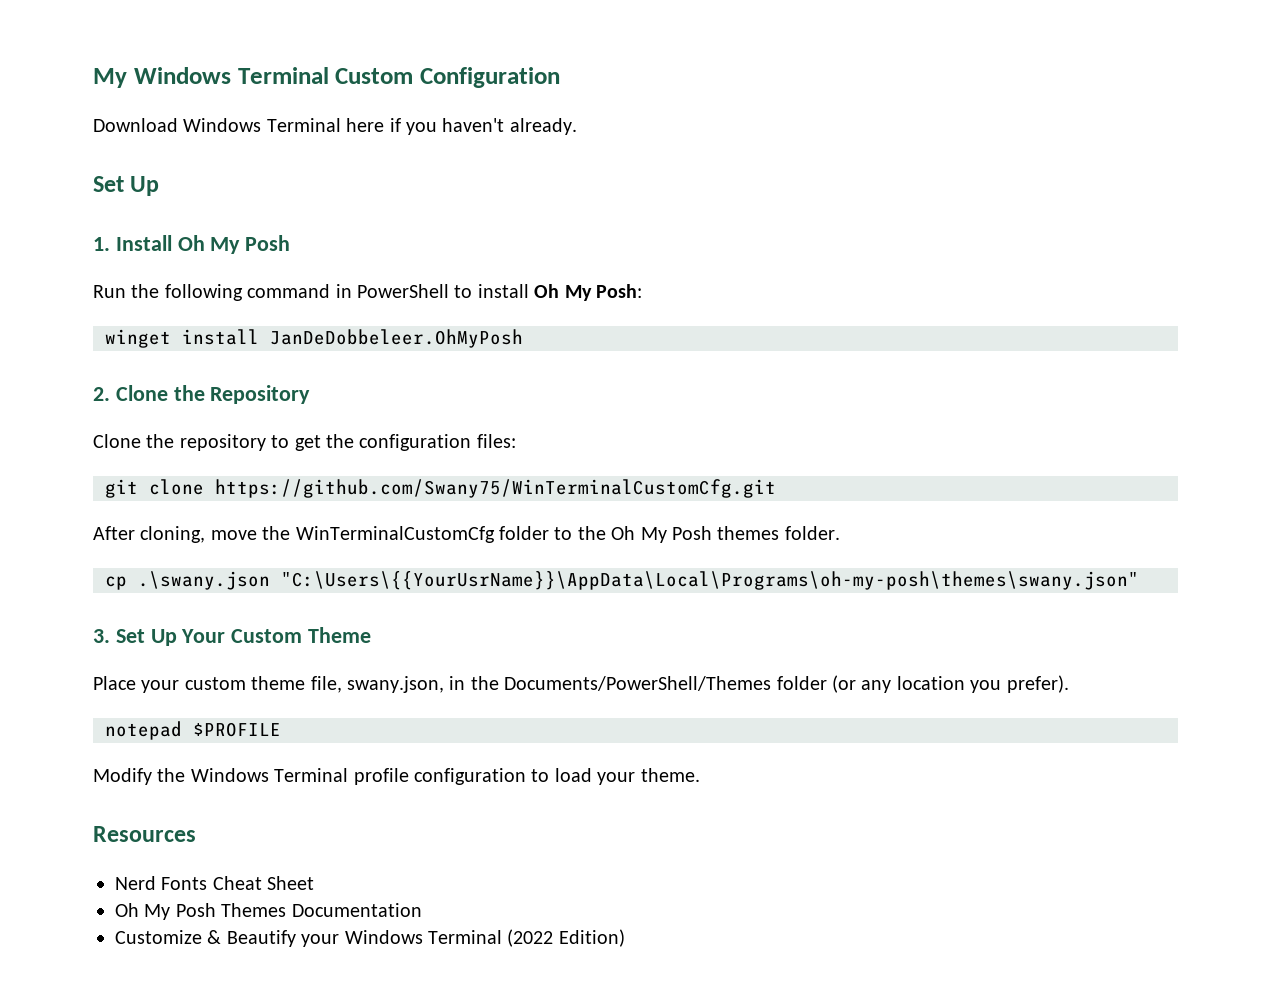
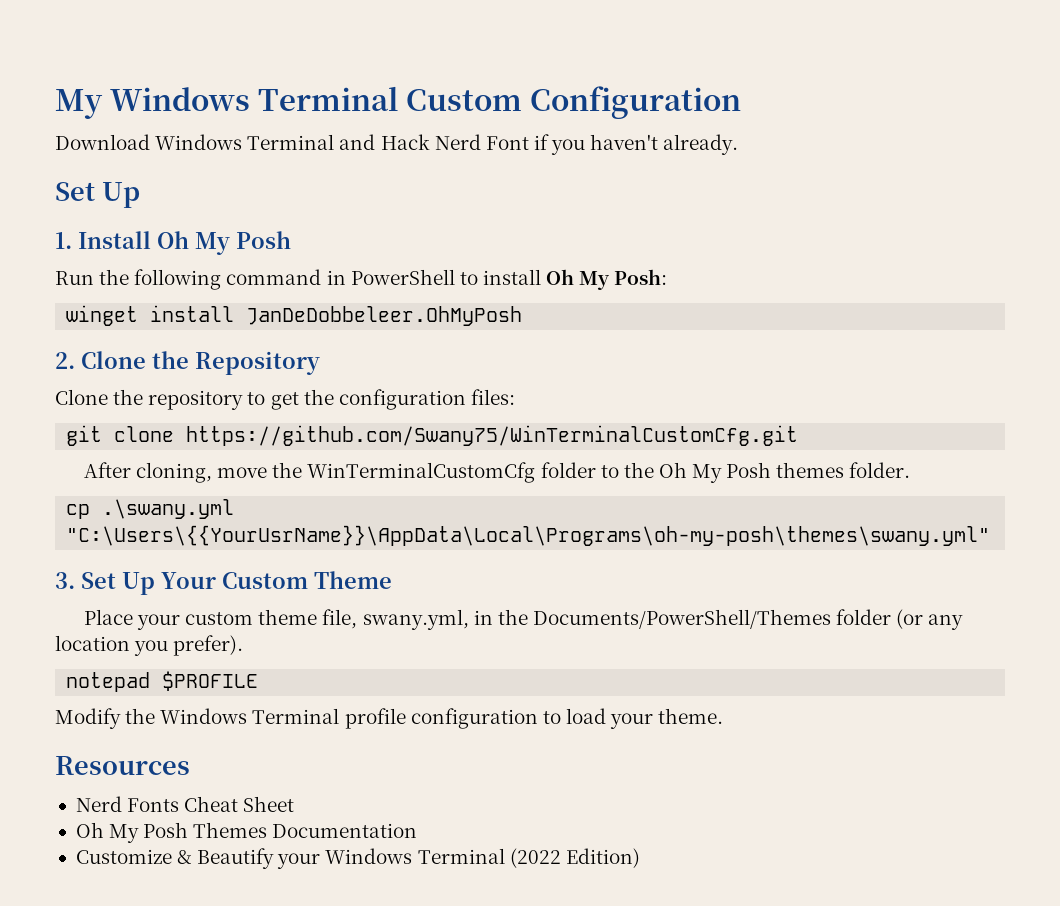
- Download Windows Terminal here if you haven't already.
+ Download Windows Terminal and Hack Nerd Font if you haven't already.
- cp .\swany.json "C:\Users\{{YourUsrName}}\AppData\Local\Programs\oh-my-posh\themes\swany.json"
+ cp .\swany.yml "C:\Users\{{YourUsrName}}\AppData\Local\Programs\oh-my-posh\themes\swany.yml"
- Place your custom theme file, swany.json, in the Documents/PowerShell/Themes folder (or any location you prefer).
+ Place your custom theme file, swany.yml, in the Documents/PowerShell/Themes folder (or any location you prefer).

